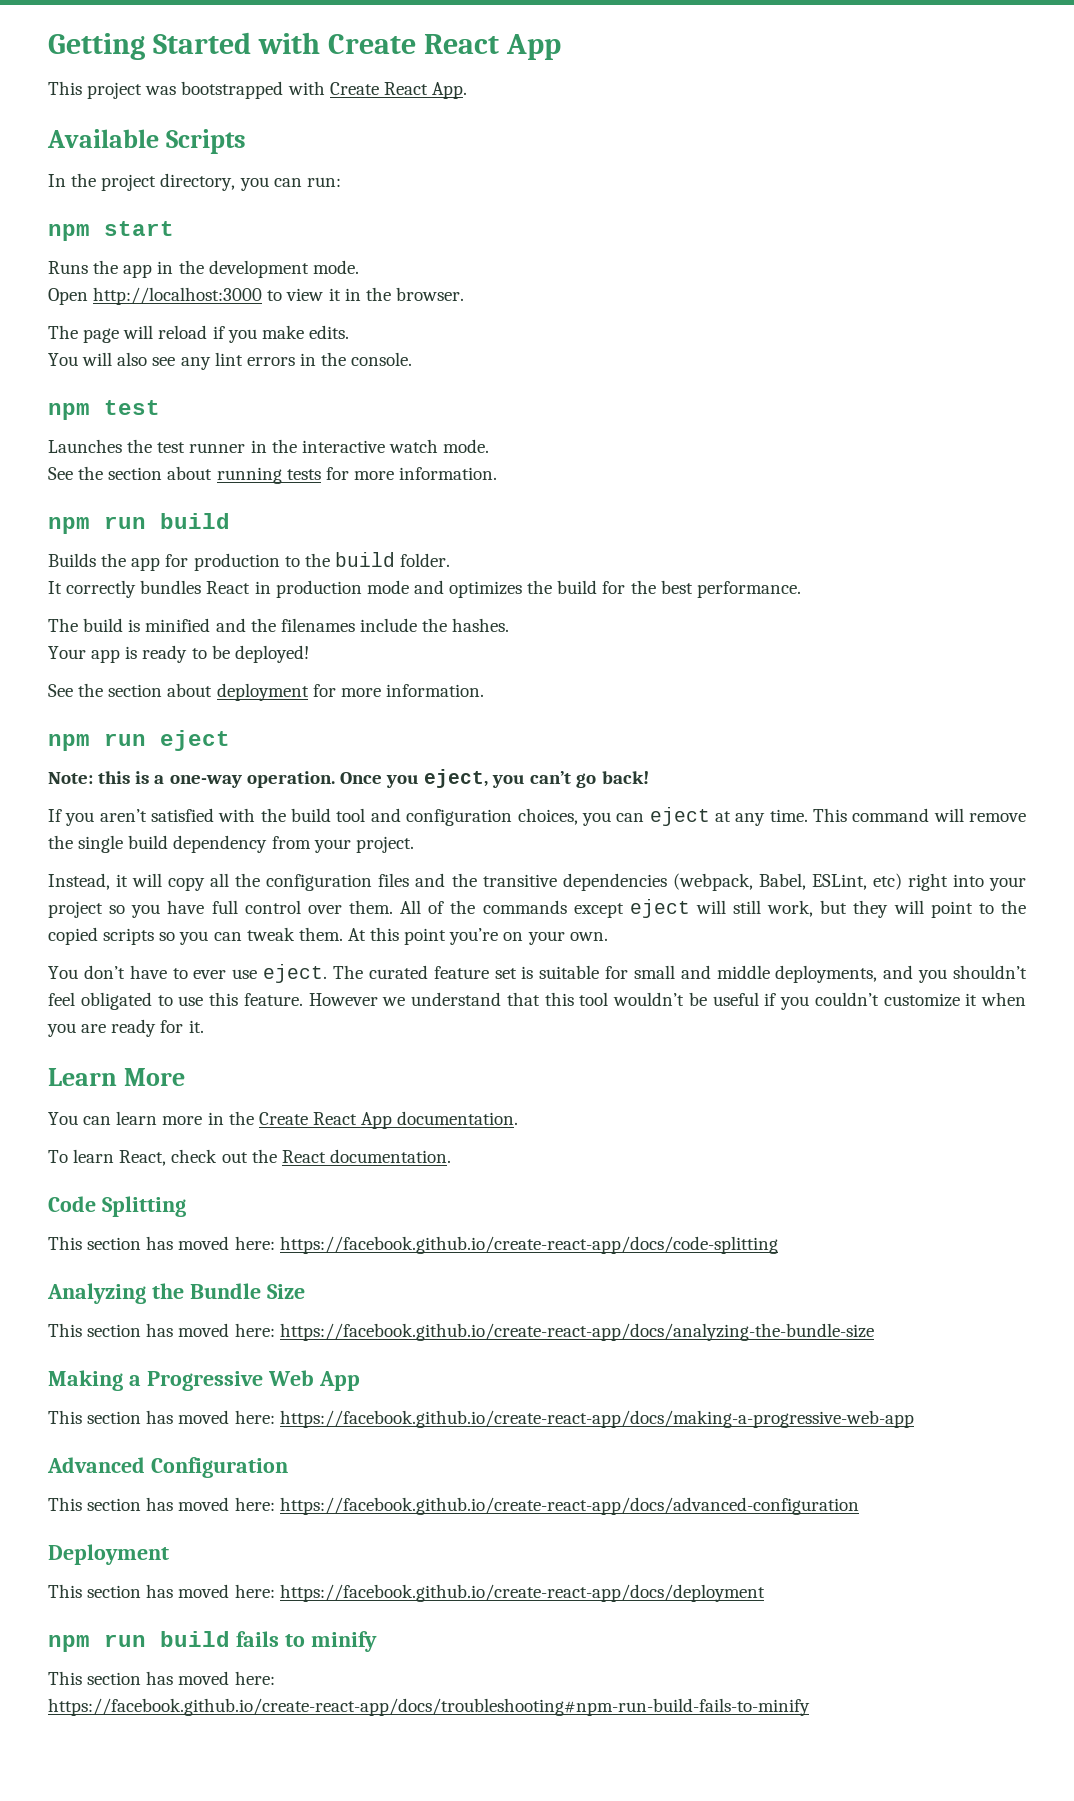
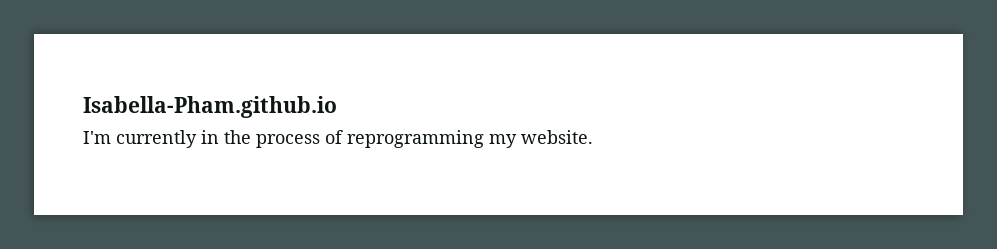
- Getting Started with Create React App
- This project was bootstrapped with Create React App.
- Available Scripts
- In the project directory, you can run:
- npm start
- Runs the app in the development mode.
- Open http://localhost:3000 to view it in the browser.
- The page will reload if you make edits.
- You will also see any lint errors in the console.
- npm test
- Launches the test runner in the interactive watch mode.
- See the section about running tests for more information.
- npm run build
- Builds the app for production to the build folder.
- It correctly bundles React in production mode and optimizes the build for the best performance.
- The build is minified and the filenames include the hashes.
- Your app is ready to be deployed!
- See the section about deployment for more information.
- npm run eject
- Note: this is a one-way operation. Once you eject, you can’t go back!
- If you aren’t satisfied with the build tool and configuration choices, you can eject at any time. This command will remove the single build dependency from your project.
- Instead, it will copy all the configuration files and the transitive dependencies (webpack, Babel, ESLint, etc) right into your project so you have full control over them. All of the commands except eject will still work, but they will point to the copied scripts so you can tweak them. At this point you’re on your own.
- You don’t have to ever use eject. The curated feature set is suitable for small and middle deployments, and you shouldn’t feel obligated to use this feature. However we understand that this tool wouldn’t be useful if you couldn’t customize it when you are ready for it.
- Learn More
- You can learn more in the Create React App documentation.
- To learn React, check out the React documentation.
- Code Splitting
- This section has moved here: https://facebook.github.io/create-react-app/docs/code-splitting
- Analyzing the Bundle Size
- This section has moved here: https://facebook.github.io/create-react-app/docs/analyzing-the-bundle-size
- Making a Progressive Web App
- This section has moved here: https://facebook.github.io/create-react-app/docs/making-a-progressive-web-app
- Advanced Configuration
- This section has moved here: https://facebook.github.io/create-react-app/docs/advanced-configuration
- Deployment
- This section has moved here: https://facebook.github.io/create-react-app/docs/deployment
- npm run build fails to minify
- This section has moved here: https://facebook.github.io/create-react-app/docs/troubleshooting#npm-run-build-fails-to-minify
+ Isabella-Pham.github.io
+ I'm currently in the process of reprogramming my website.

